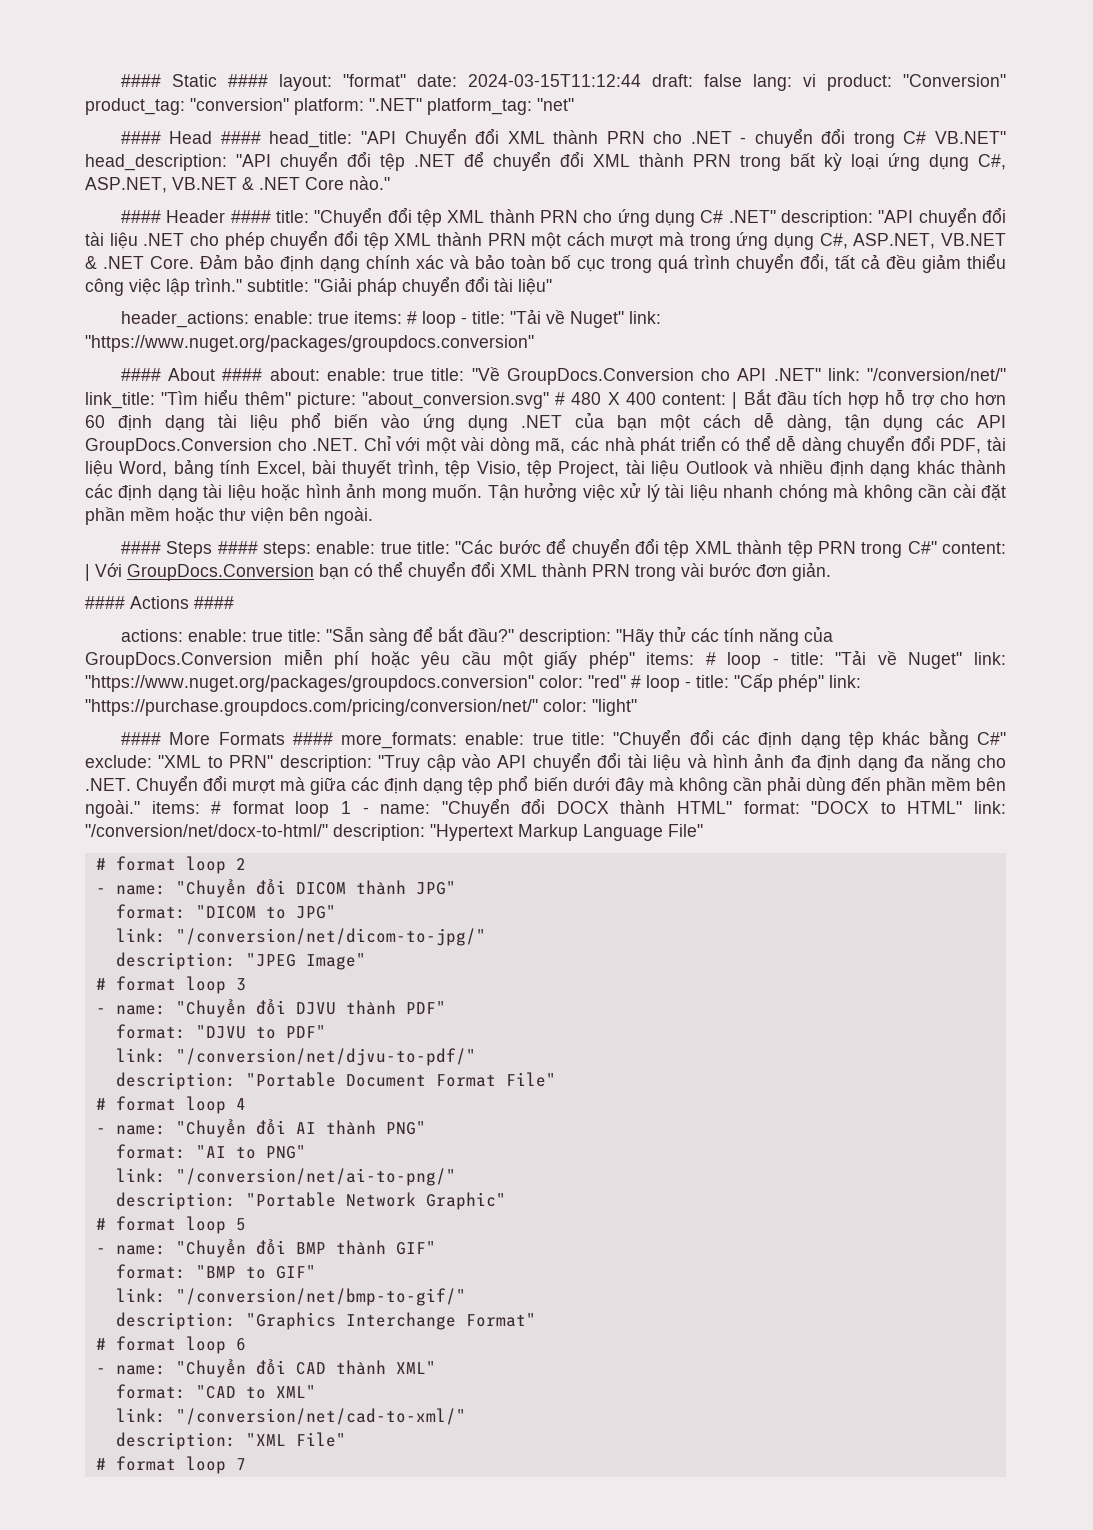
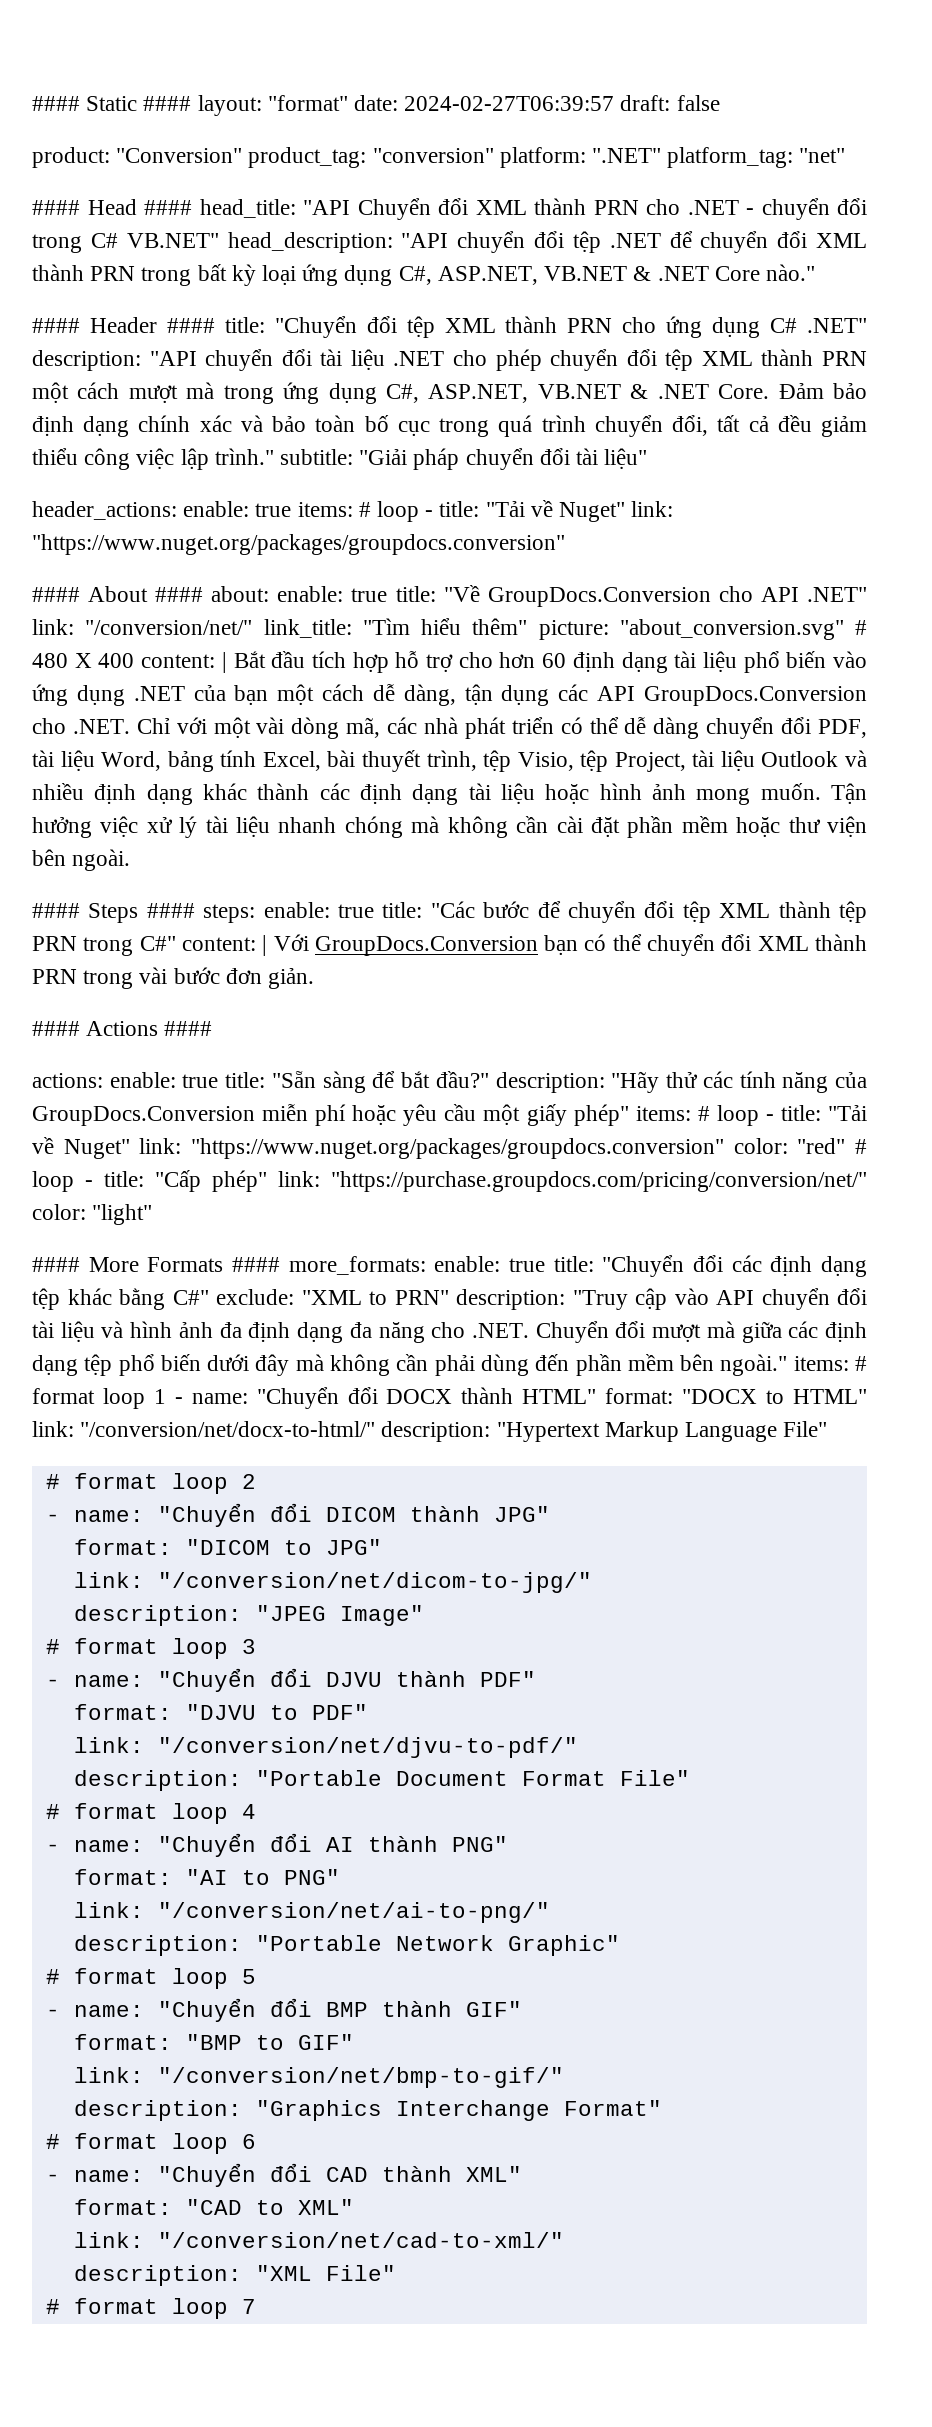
- #### Static #### layout: "format" date: 2024-03-15T11:12:44 draft: false lang: vi product: "Conversion" product_tag: "conversion" platform: ".NET" platform_tag: "net"
+ #### Static #### layout: "format" date: 2024-02-27T06:39:57 draft: false
+ product: "Conversion" product_tag: "conversion" platform: ".NET" platform_tag: "net"

